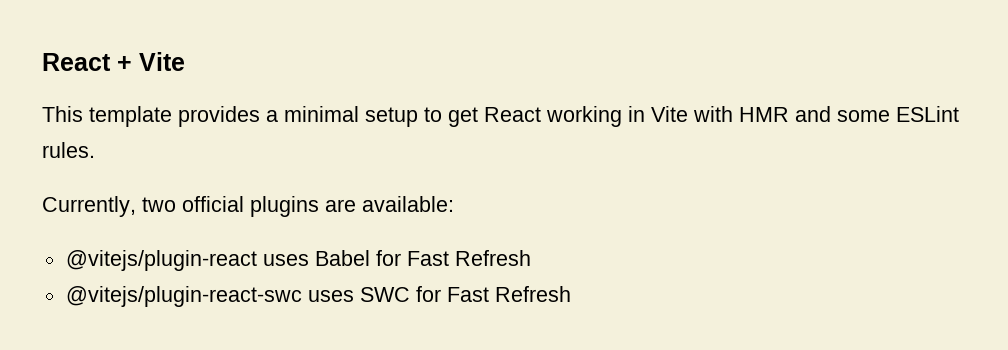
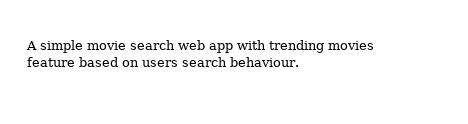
- React + Vite
- This template provides a minimal setup to get React working in Vite with HMR and some ESLint rules.
- Currently, two official plugins are available:
- @vitejs/plugin-react uses Babel for Fast Refresh
- @vitejs/plugin-react-swc uses SWC for Fast Refresh
+ A simple movie search web app with trending movies feature based on users search behaviour.

